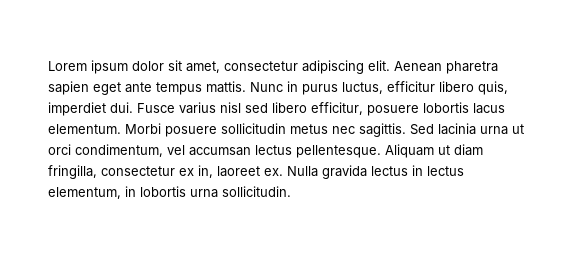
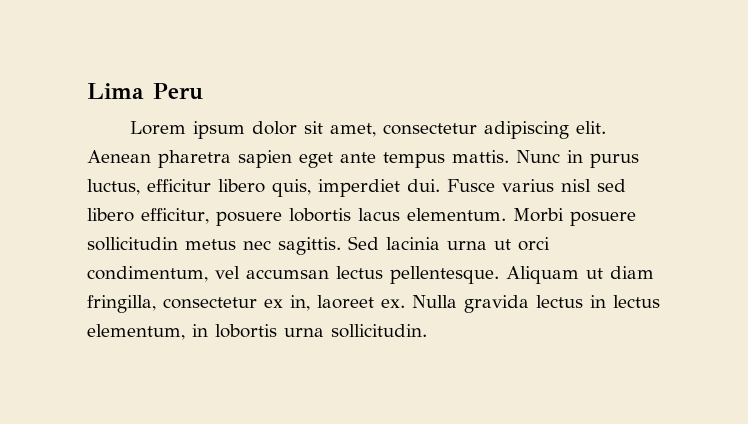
+ Lima Peru

